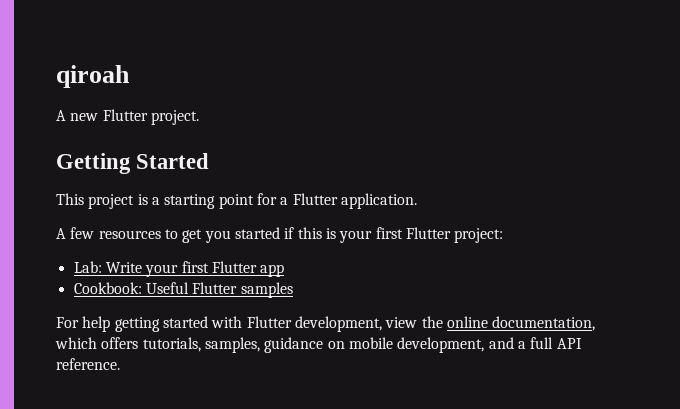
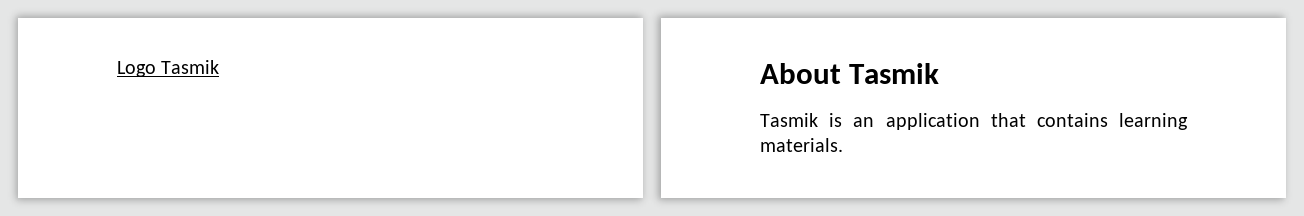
- qiroah
- A new Flutter project.
- Getting Started
- This project is a starting point for a Flutter application.
- A few resources to get you started if this is your first Flutter project:
- Lab: Write your first Flutter app
- Cookbook: Useful Flutter samples
- For help getting started with Flutter development, view the online documentation, which offers tutorials, samples, guidance on mobile development, and a full API reference.
+ Logo Tasmik
+ About Tasmik
+ Tasmik is an application that contains learning materials.

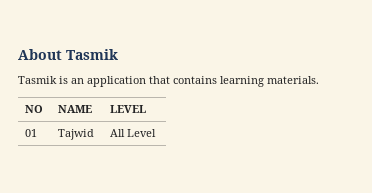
- Logo Tasmik
+ NO | NAME | LEVEL
+ 01 | Tajwid | All Level

